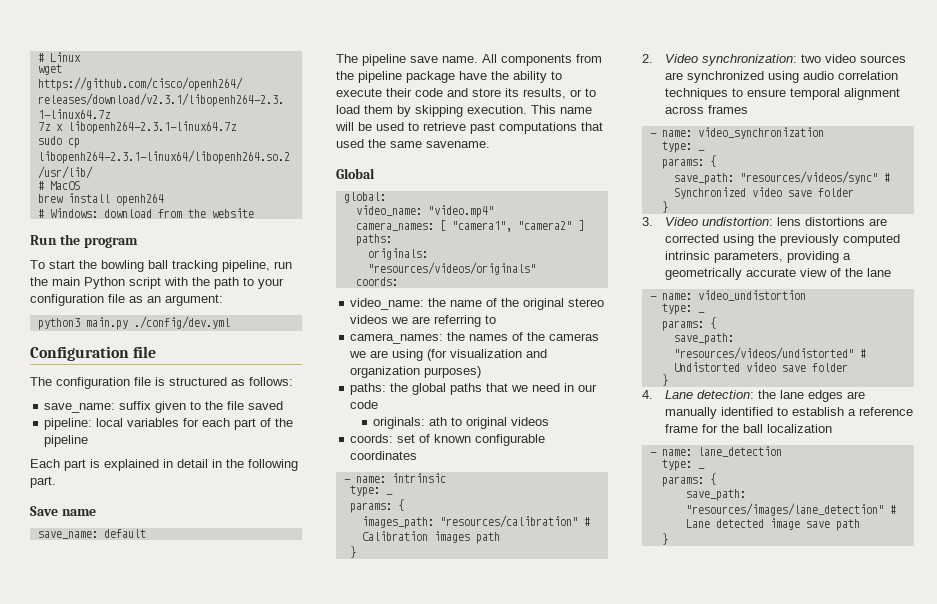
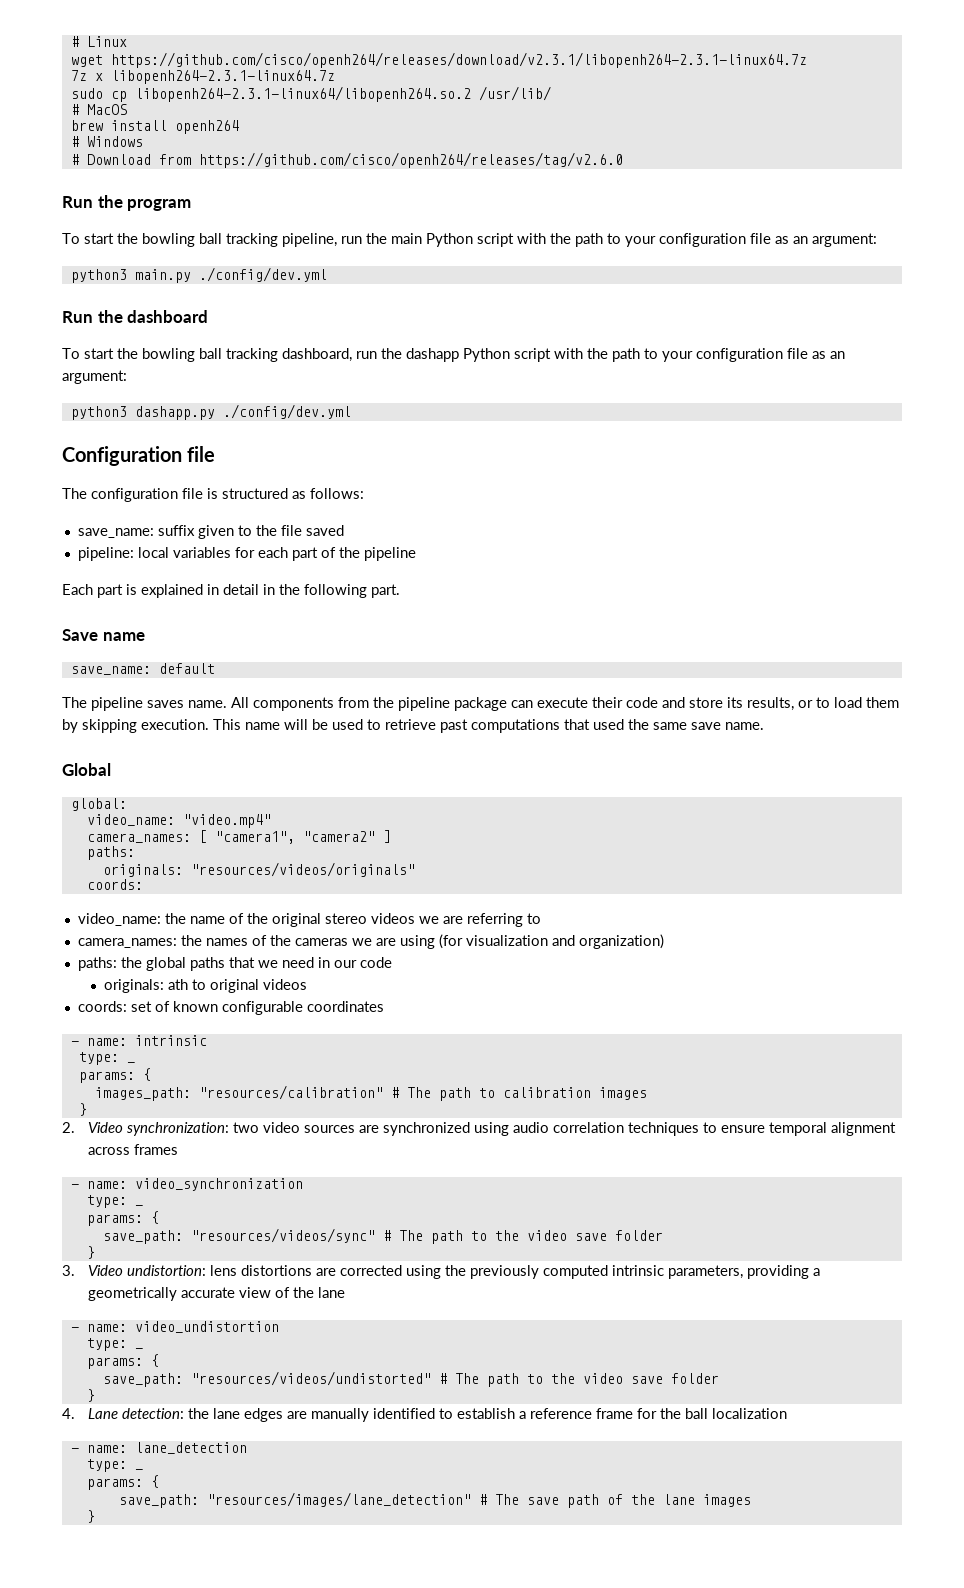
- # Windows: download from the website
+ # Windows
+ # Download from https://github.com/cisco/openh264/releases/tag/v2.6.0
+ Run the dashboard
+ To start the bowling ball tracking dashboard, run the dashapp Python script with the path to your configuration file as an argument:
+ python3 dashapp.py ./config/dev.yml
- The pipeline save name.
+ The pipeline saves name.
- All components from the pipeline package have the ability to execute their code and store its results, or to load them by skipping execution.
+ All components from the pipeline package can execute their code and store its results, or to load them by skipping execution.
- This name will be used to retrieve past computations that used the same savename.
+ This name will be used to retrieve past computations that used the same save name.
- camera_names: the names of the cameras we are using (for visualization and organization purposes)
+ camera_names: the names of the cameras we are using (for visualization and organization)
- images_path: "resources/calibration" # Calibration images path
+ images_path: "resources/calibration" # The path to calibration images
- save_path: "resources/videos/sync" # Synchronized video save folder
+ save_path: "resources/videos/sync" # The path to the video save folder
- save_path: "resources/videos/undistorted" # Undistorted video save folder
+ save_path: "resources/videos/undistorted" # The path to the video save folder
- save_path: "resources/images/lane_detection" # Lane detected image save path
+ save_path: "resources/images/lane_detection" # The save path of the lane images

